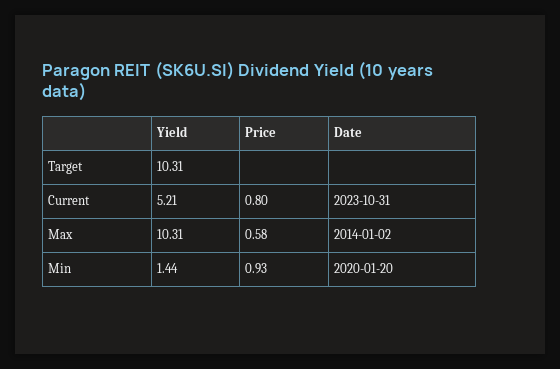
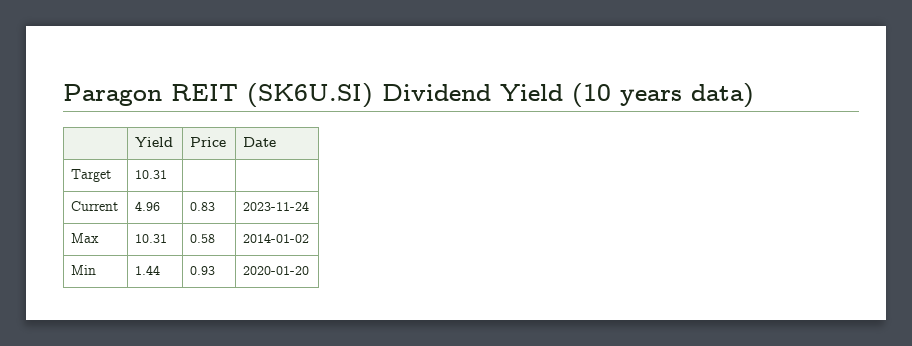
- Current | 5.21 | 0.80 | 2023-10-31
+ Current | 4.96 | 0.83 | 2023-11-24

